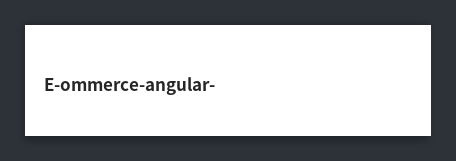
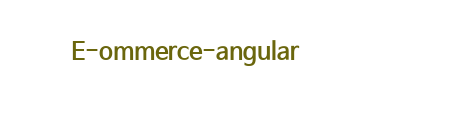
- E-ommerce-angular-
+ E-ommerce-angular

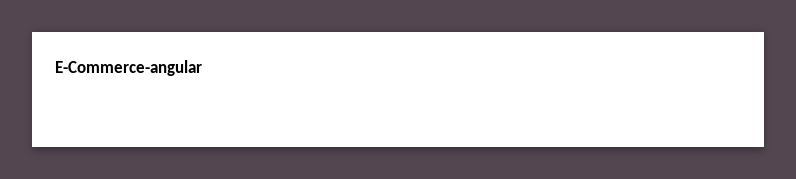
- E-ommerce-angular
+ E-Commerce-angular

